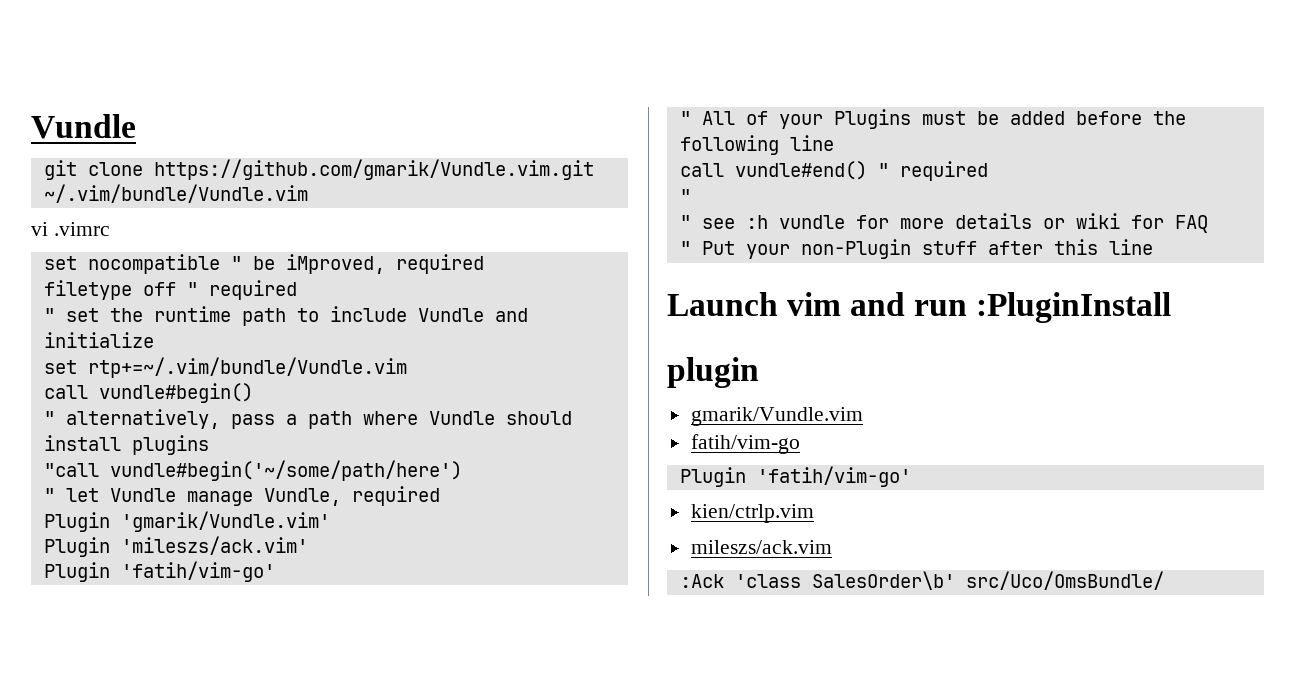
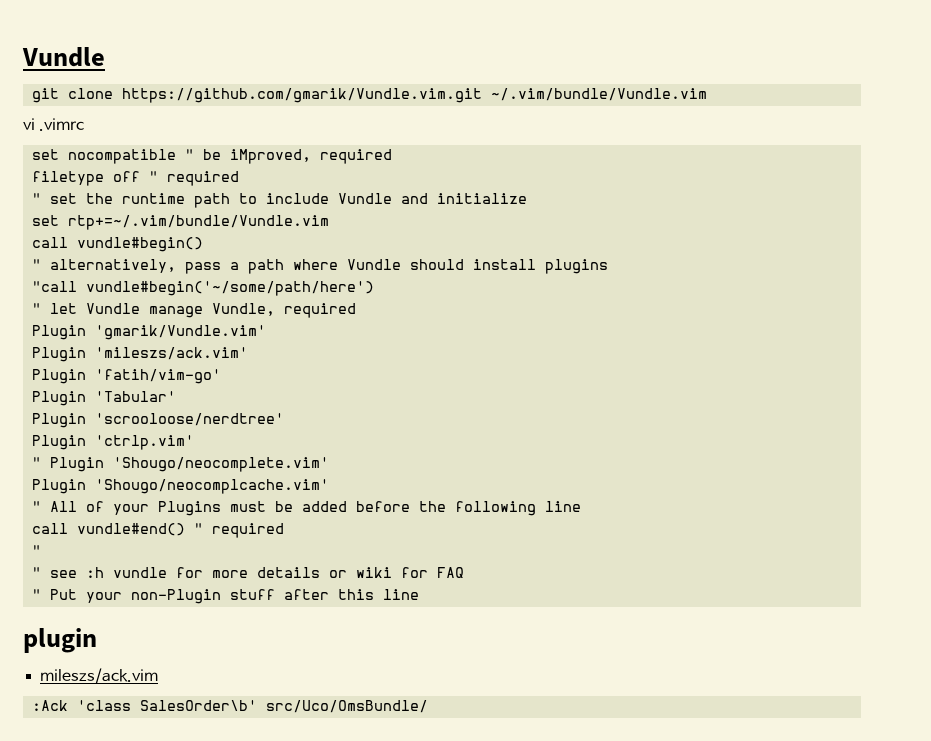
+ Plugin 'Tabular'
+ Plugin 'scrooloose/nerdtree'
+ Plugin 'ctrlp.vim'
+ " Plugin 'Shougo/neocomplete.vim'
+ Plugin 'Shougo/neocomplcache.vim'
- Launch vim and run :PluginInstall
  plugin
- gmarik/Vundle.vim
- fatih/vim-go
- Plugin 'fatih/vim-go'
- kien/ctrlp.vim

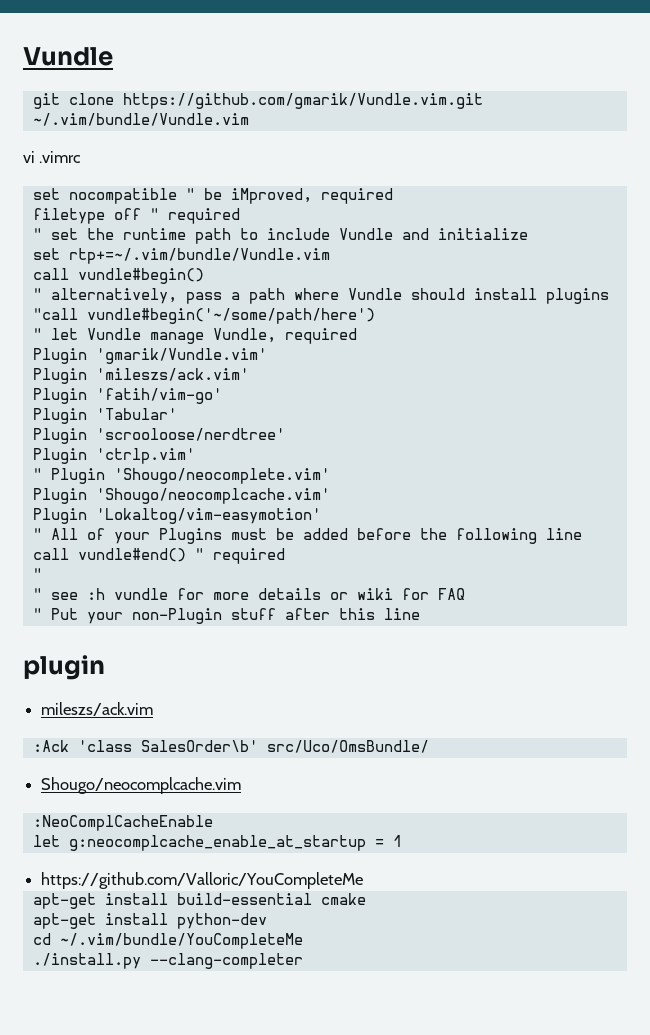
+ Plugin 'Lokaltog/vim-easymotion'
+ Shougo/neocomplcache.vim
+ :NeoComplCacheEnable
+ let g:neocomplcache_enable_at_startup = 1
+ https://github.com/Valloric/YouCompleteMe
+ apt-get install build-essential cmake
+ apt-get install python-dev
+ cd ~/.vim/bundle/YouCompleteMe
+ ./install.py --clang-completer

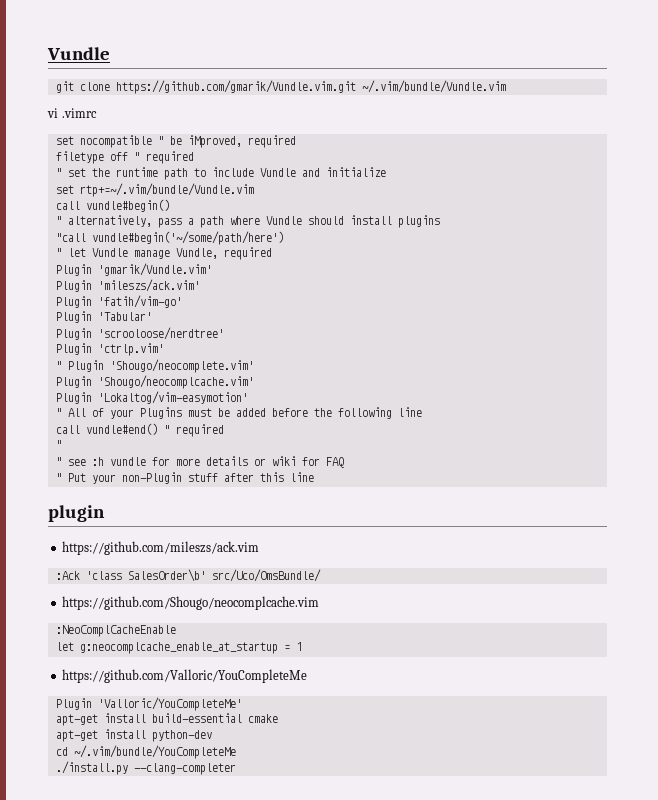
- mileszs/ack.vim
+ https://github.com/mileszs/ack.vim
- Shougo/neocomplcache.vim
+ https://github.com/Shougo/neocomplcache.vim
+ Plugin 'Valloric/YouCompleteMe'

